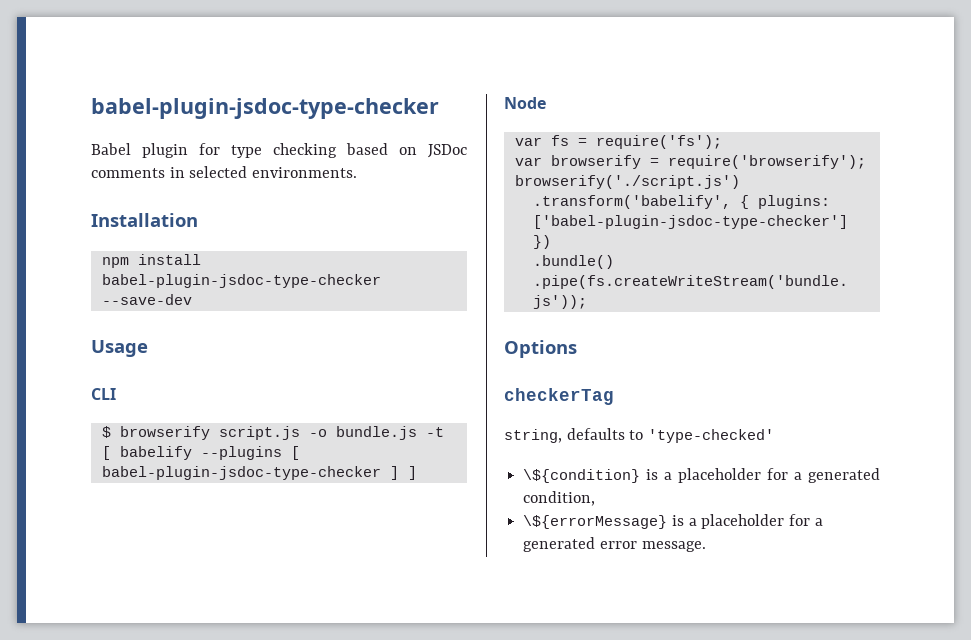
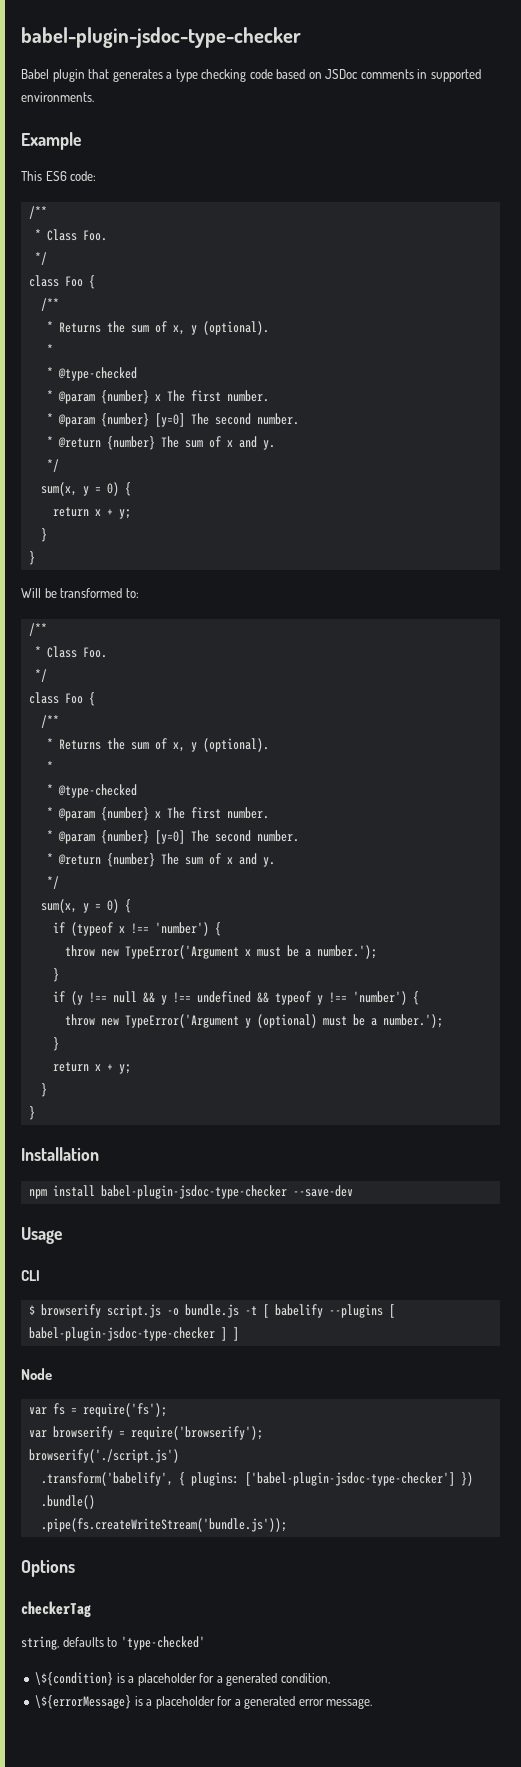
- Babel plugin for type checking based on JSDoc comments in selected environments.
+ Babel plugin that generates a type checking code based on JSDoc comments in supported environments.
+ Example
+ This ES6 code:
+ /**
+ * Class Foo.
+ */
+ class Foo {
+ /**
+ * Returns the sum of x, y (optional).
+ *
+ * @type-checked
+ * @param {number} x The first number.
+ * @param {number} [y=0] The second number.
+ * @return {number} The sum of x and y.
+ */
+ sum(x, y = 0) {
+ return x + y;
+ }
+ }
+ Will be transformed to:
+ /**
+ * Class Foo.
+ */
+ class Foo {
+ /**
+ * Returns the sum of x, y (optional).
+ *
+ * @type-checked
+ * @param {number} x The first number.
+ * @param {number} [y=0] The second number.
+ * @return {number} The sum of x and y.
+ */
+ sum(x, y = 0) {
+ if (typeof x !== 'number') {
+ throw new TypeError('Argument x must be a number.');
+ }
+ if (y !== null && y !== undefined && typeof y !== 'number') {
+ throw new TypeError('Argument y (optional) must be a number.');
+ }
+ return x + y;
+ }
+ }

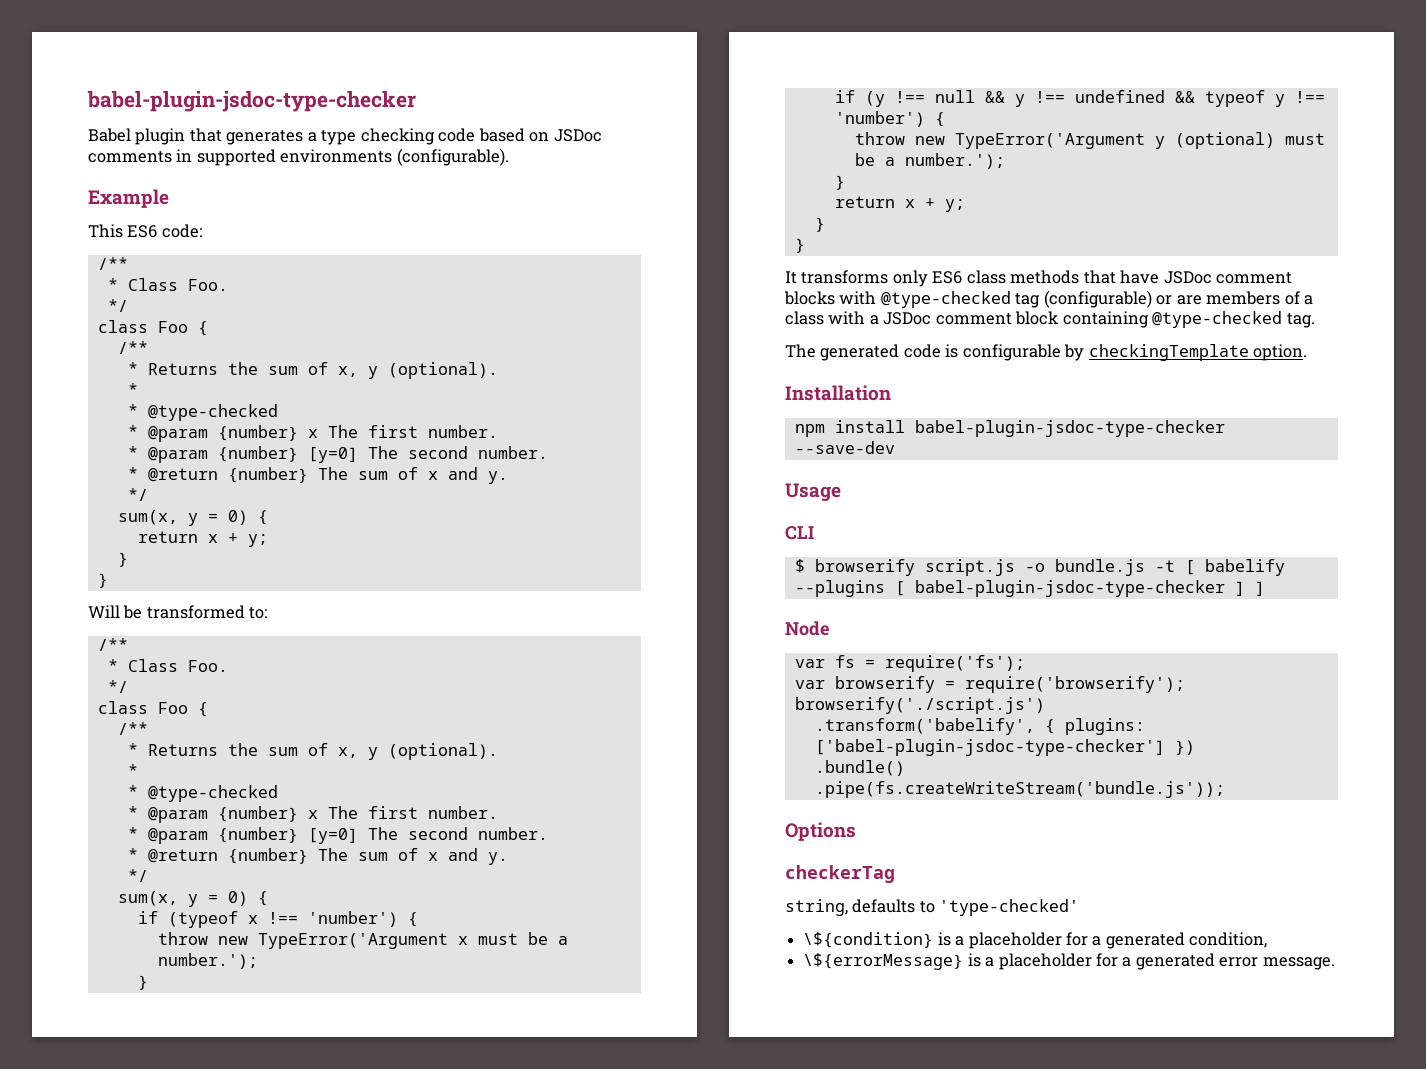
- Babel plugin that generates a type checking code based on JSDoc comments in supported environments.
+ Babel plugin that generates a type checking code based on JSDoc comments in supported environments (configurable).
+ It transforms only ES6 class methods that have JSDoc comment blocks with @type-checked tag (configurable) or are members of a class with a JSDoc comment block containing @type-checked tag.
+ The generated code is configurable by checkingTemplate option.

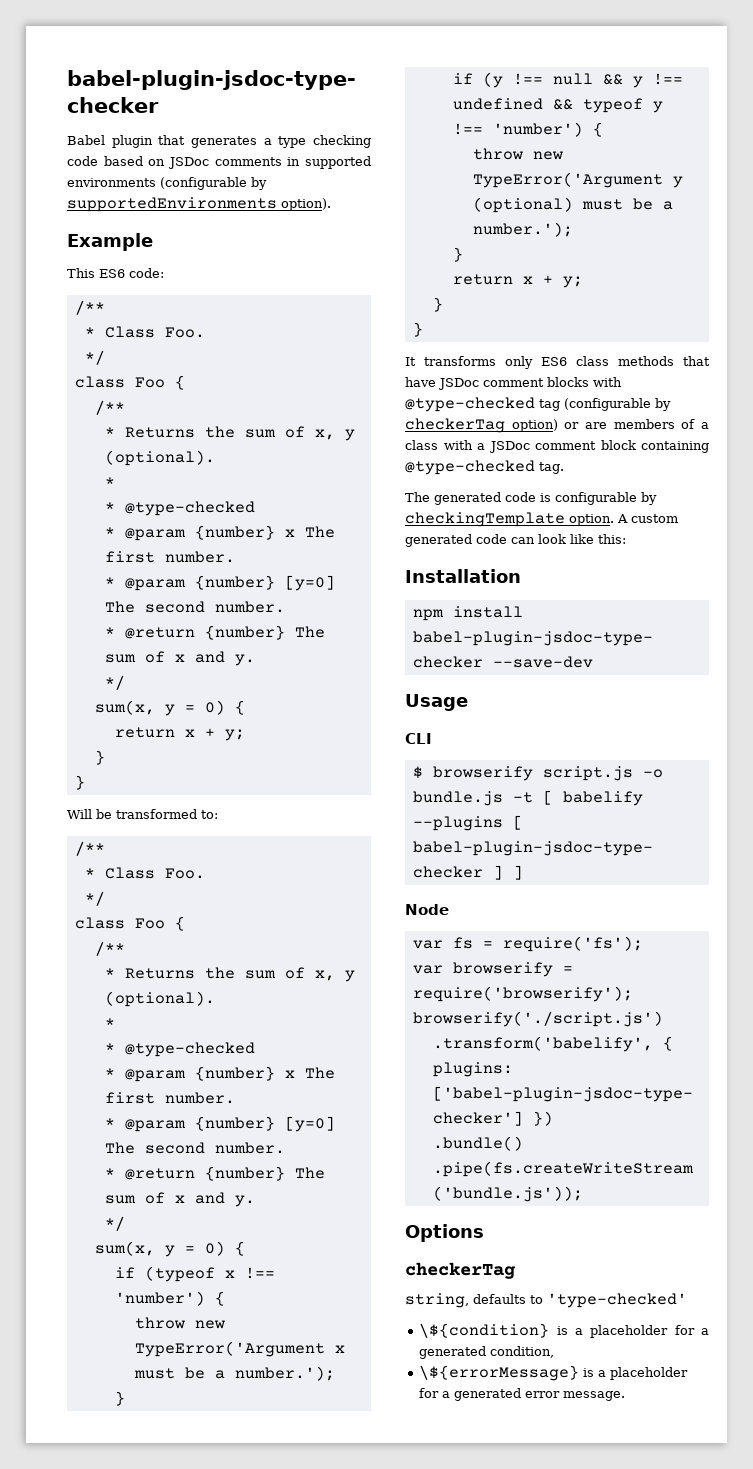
- Babel plugin that generates a type checking code based on JSDoc comments in supported environments (configurable).
+ Babel plugin that generates a type checking code based on JSDoc comments in supported environments (configurable by supportedEnvironments option).
- It transforms only ES6 class methods that have JSDoc comment blocks with @type-checked tag (configurable) or are members of a class with a JSDoc comment block containing @type-checked tag.
+ It transforms only ES6 class methods that have JSDoc comment blocks with @type-checked tag (configurable by checkerTag option) or are members of a class with a JSDoc comment block containing @type-checked tag.
+ A custom generated code can look like this:

